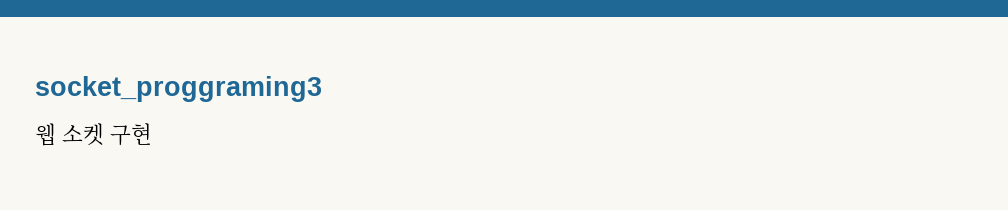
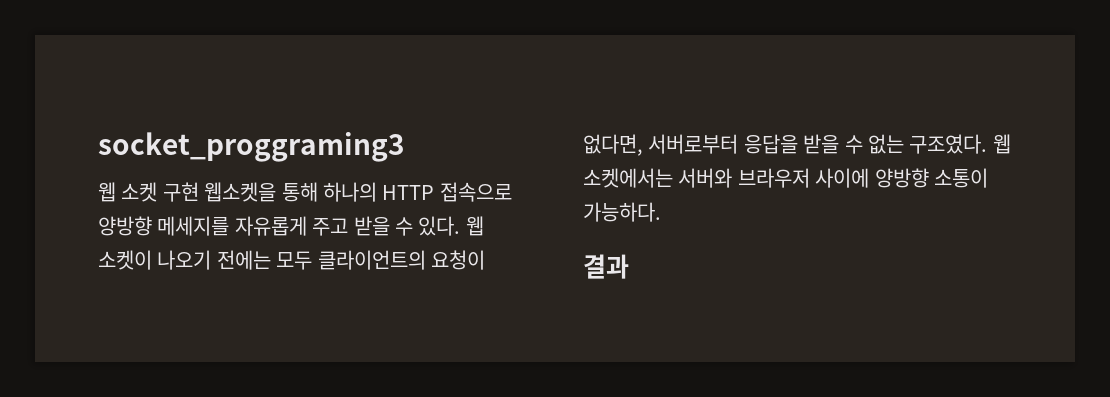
- 웹 소켓 구현
+ 웹 소켓 구현 웹소켓을 통해 하나의 HTTP 접속으로 양방향 메세지를 자유롭게 주고 받을 수 있다. 웹 소켓이 나오기 전에는 모두 클라이언트의 요청이 없다면, 서버로부터 응답을 받을 수 없는 구조였다. 웹 소켓에서는 서버와 브라우저 사이에 양방향 소통이 가능하다.
+ 결과

